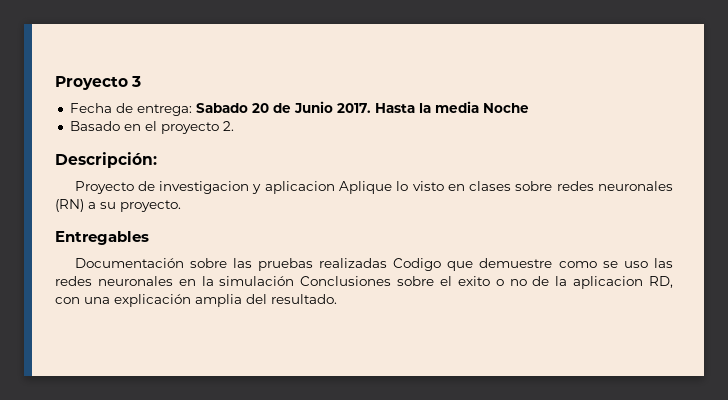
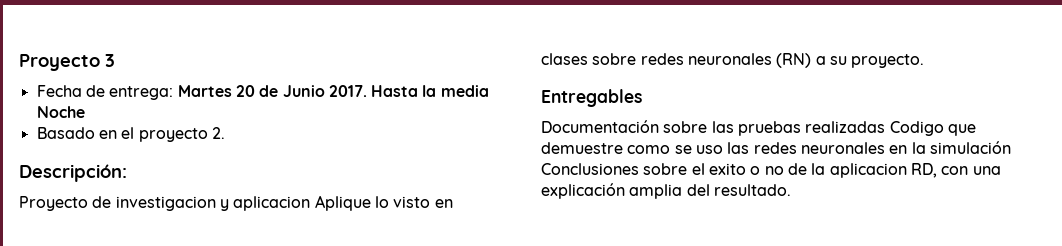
- Fecha de entrega: Sabado 20 de Junio 2017.
+ Fecha de entrega: Martes 20 de Junio 2017.

